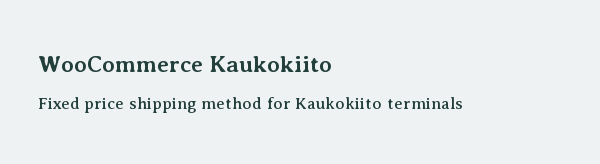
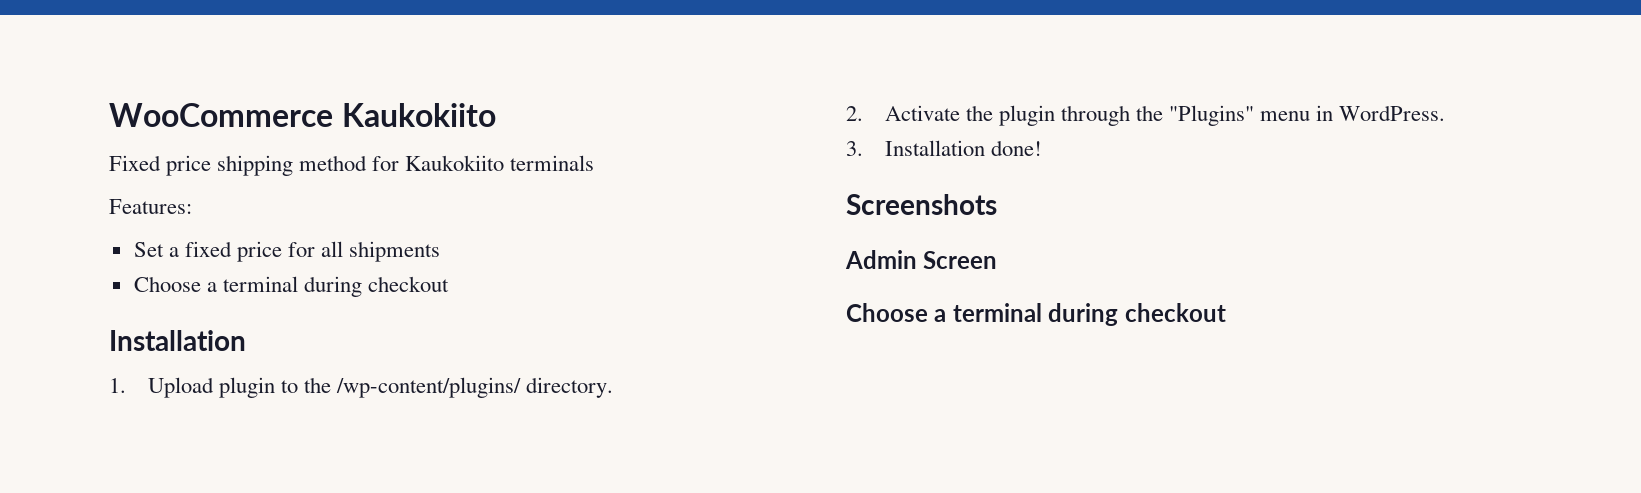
+ Features:
+ Set a fixed price for all shipments
+ Choose a terminal during checkout
+ Installation
+ 1. Upload plugin to the /wp-content/plugins/ directory.
+ 2. Activate the plugin through the "Plugins" menu in WordPress.
+ 3. Installation done!
+ Screenshots
+ Admin Screen
+ Choose a terminal during checkout

